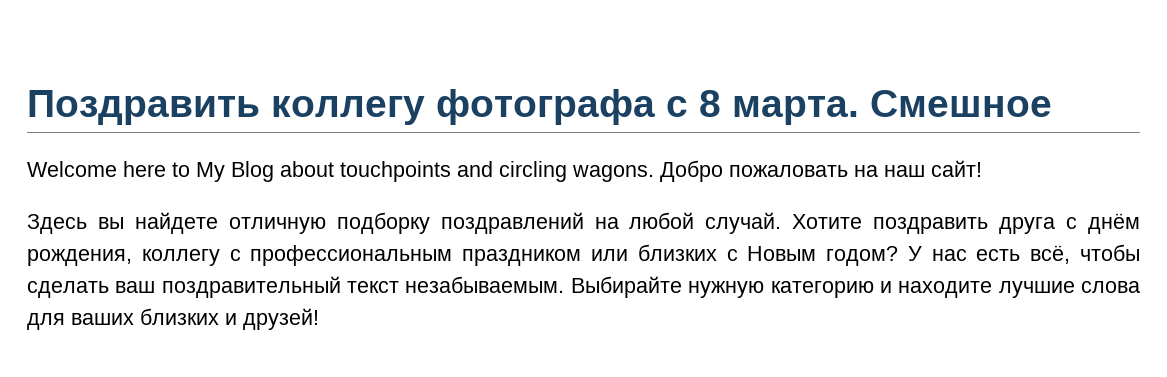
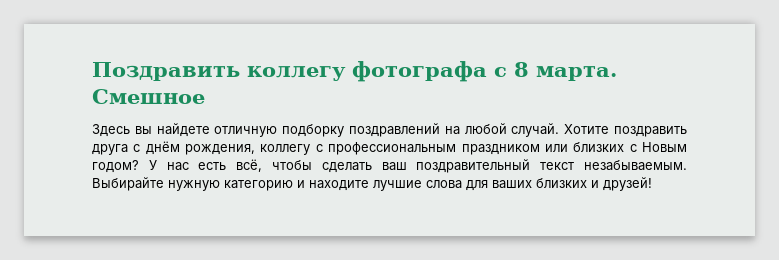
- Welcome here to My Blog about touchpoints and circling wagons. Добро пожаловать на наш сайт!

